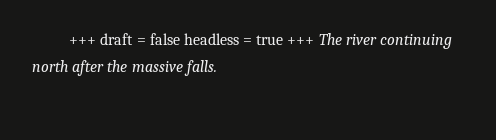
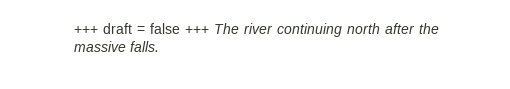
- +++ draft = false headless = true +++ The river continuing north after the massive falls.
+ +++ draft = false +++ The river continuing north after the massive falls.

